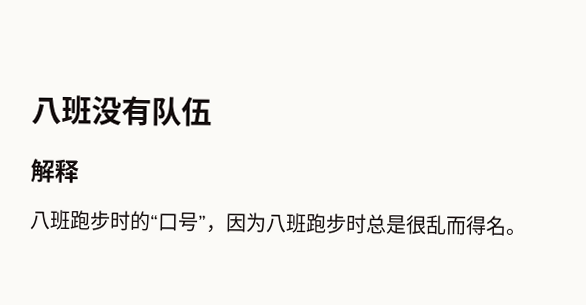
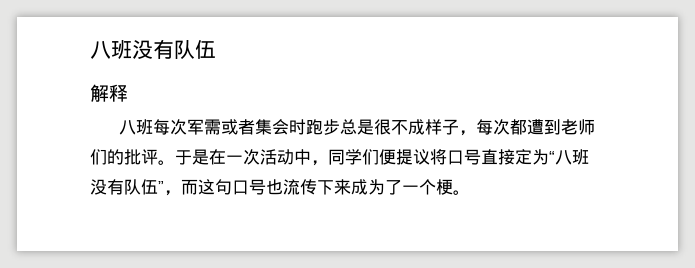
- 八班跑步时的“口号”，因为八班跑步时总是很乱而得名。
+ 八班每次军需或者集会时跑步总是很不成样子，每次都遭到老师们的批评。于是在一次活动中，同学们便提议将口号直接定为“八班没有队伍”，而这句口号也流传下来成为了一个梗。

